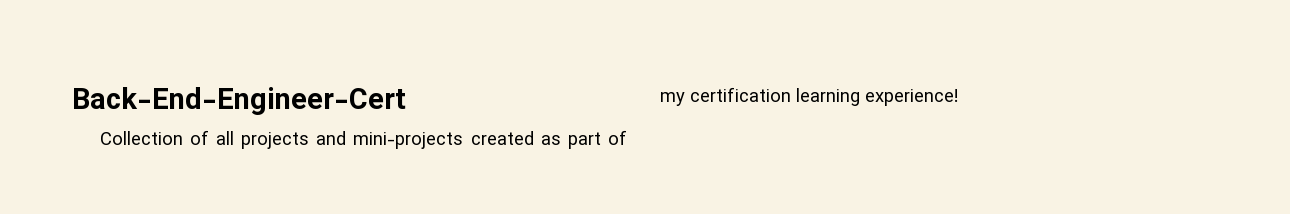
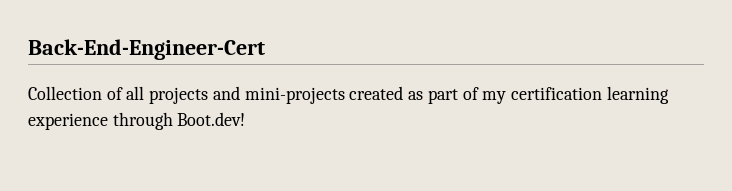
- Collection of all projects and mini-projects created as part of my certification learning experience!
+ Collection of all projects and mini-projects created as part of my certification learning experience through Boot.dev!

